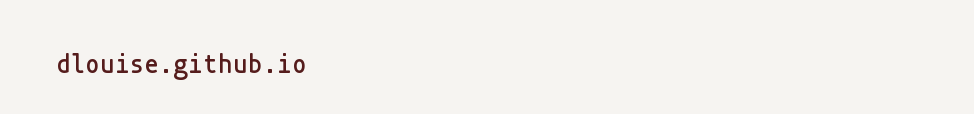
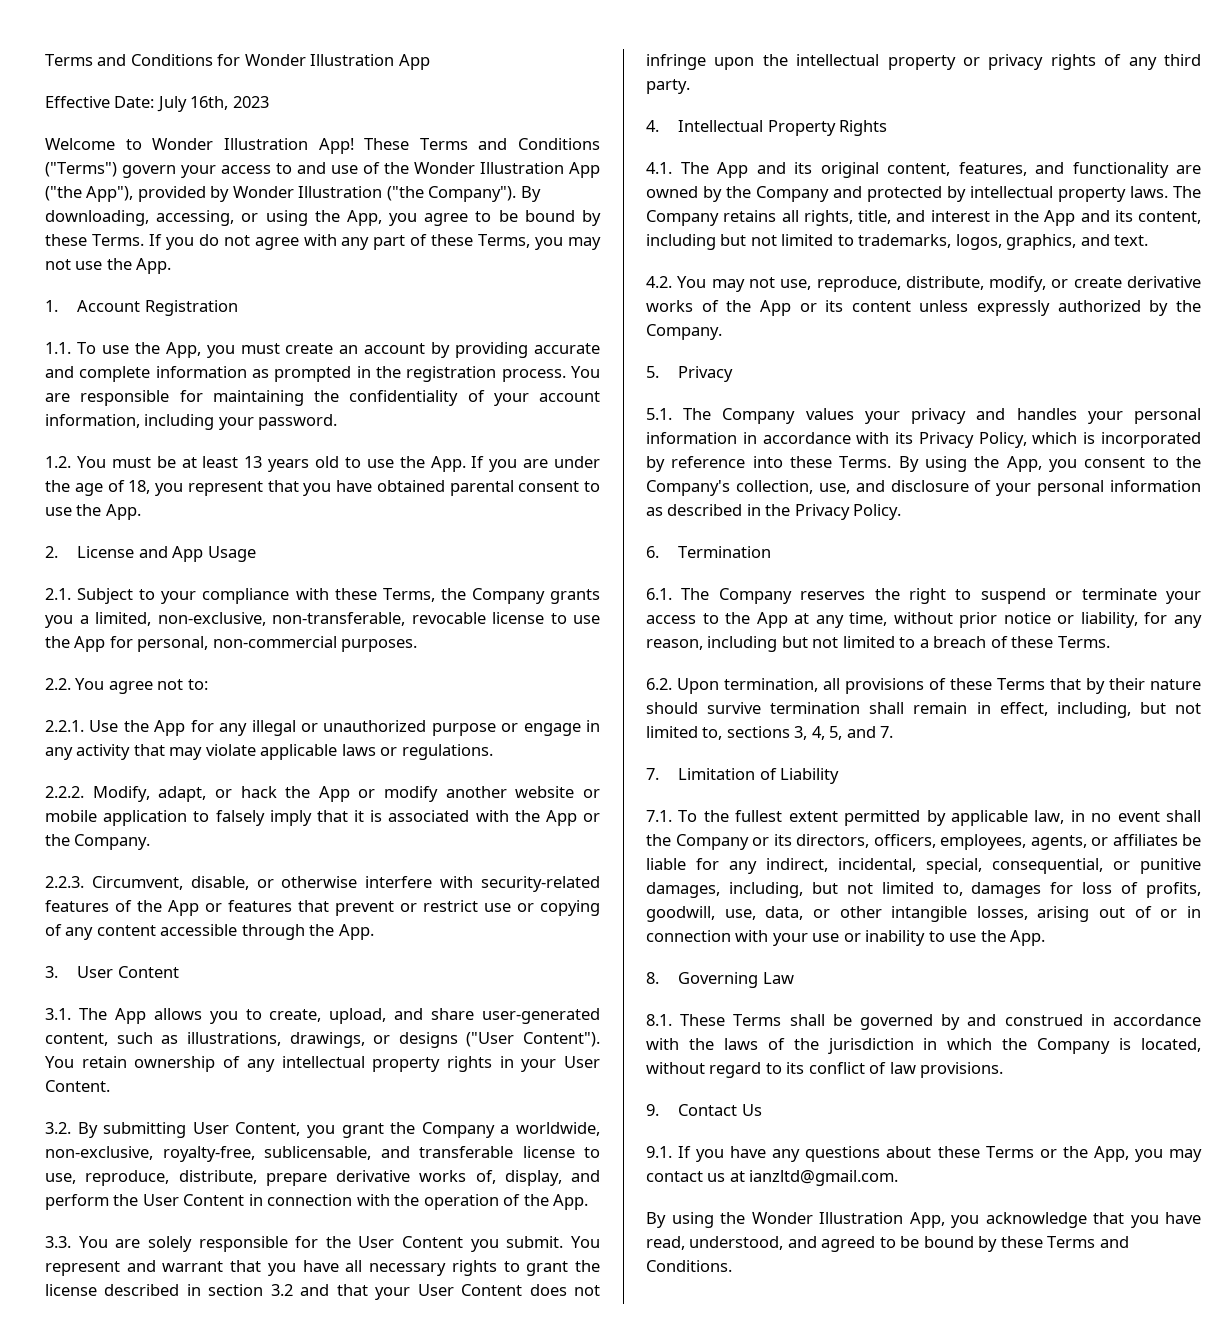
- dlouise.github.io
+ Terms and Conditions for Wonder Illustration App
+ Effective Date: July 16th, 2023
+ Welcome to Wonder Illustration App! These Terms and Conditions ("Terms") govern your access to and use of the Wonder Illustration App ("the App"), provided by Wonder Illustration ("the Company"). By downloading, accessing, or using the App, you agree to be bound by these Terms. If you do not agree with any part of these Terms, you may not use the App.
+ 1. Account Registration
+ 1.1. To use the App, you must create an account by providing accurate and complete information as prompted in the registration process. You are responsible for maintaining the confidentiality of your account information, including your password.
+ 1.2. You must be at least 13 years old to use the App. If you are under the age of 18, you represent that you have obtained parental consent to use the App.
+ 2. License and App Usage
+ 2.1. Subject to your compliance with these Terms, the Company grants you a limited, non-exclusive, non-transferable, revocable license to use the App for personal, non-commercial purposes.
+ 2.2. You agree not to:
+ 2.2.1. Use the App for any illegal or unauthorized purpose or engage in any activity that may violate applicable laws or regulations.
+ 2.2.2. Modify, adapt, or hack the App or modify another website or mobile application to falsely imply that it is associated with the App or the Company.
+ 2.2.3. Circumvent, disable, or otherwise interfere with security-related features of the App or features that prevent or restrict use or copying of any content accessible through the App.
+ 3. User Content
+ 3.1. The App allows you to create, upload, and share user-generated content, such as illustrations, drawings, or designs ("User Content"). You retain ownership of any intellectual property rights in your User Content.
+ 3.2. By submitting User Content, you grant the Company a worldwide, non-exclusive, royalty-free, sublicensable, and transferable license to use, reproduce, distribute, prepare derivative works of, display, and perform the User Content in connection with the operation of the App.
+ 3.3. You are solely responsible for the User Content you submit. You represent and warrant that you have all necessary rights to grant the license described in section 3.2 and that your User Content does not infringe upon the intellectual property or privacy rights of any third party.
+ 4. Intellectual Property Rights
+ 4.1. The App and its original content, features, and functionality are owned by the Company and protected by intellectual property laws. The Company retains all rights, title, and interest in the App and its content, including but not limited to trademarks, logos, graphics, and text.
+ 4.2. You may not use, reproduce, distribute, modify, or create derivative works of the App or its content unless expressly authorized by the Company.
+ 5. Privacy
+ 5.1. The Company values your privacy and handles your personal information in accordance with its Privacy Policy, which is incorporated by reference into these Terms. By using the App, you consent to the Company's collection, use, and disclosure of your personal information as described in the Privacy Policy.
+ 6. Termination
+ 6.1. The Company reserves the right to suspend or terminate your access to the App at any time, without prior notice or liability, for any reason, including but not limited to a breach of these Terms.
+ 6.2. Upon termination, all provisions of these Terms that by their nature should survive termination shall remain in effect, including, but not limited to, sections 3, 4, 5, and 7.
+ 7. Limitation of Liability
+ 7.1. To the fullest extent permitted by applicable law, in no event shall the Company or its directors, officers, employees, agents, or affiliates be liable for any indirect, incidental, special, consequential, or punitive damages, including, but not limited to, damages for loss of profits, goodwill, use, data, or other intangible losses, arising out of or in connection with your use or inability to use the App.
+ 8. Governing Law
+ 8.1. These Terms shall be governed by and construed in accordance with the laws of the jurisdiction in which the Company is located, without regard to its conflict of law provisions.
+ 9. Contact Us
+ 9.1. If you have any questions about these Terms or the App, you may contact us at ianzltd@gmail.com.
+ By using the Wonder Illustration App, you acknowledge that you have read, understood, and agreed to be bound by these Terms and Conditions.

